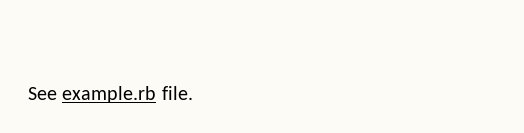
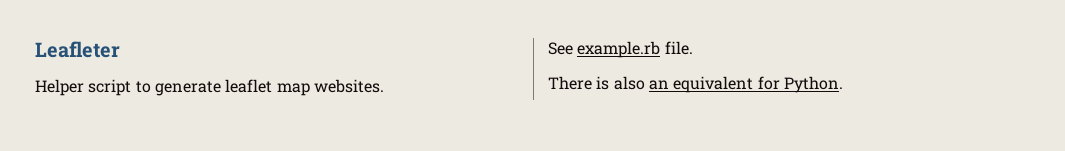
+ Leafleter
+ Helper script to generate leaflet map websites.
  See example.rb file.
+ There is also an equivalent for Python.

